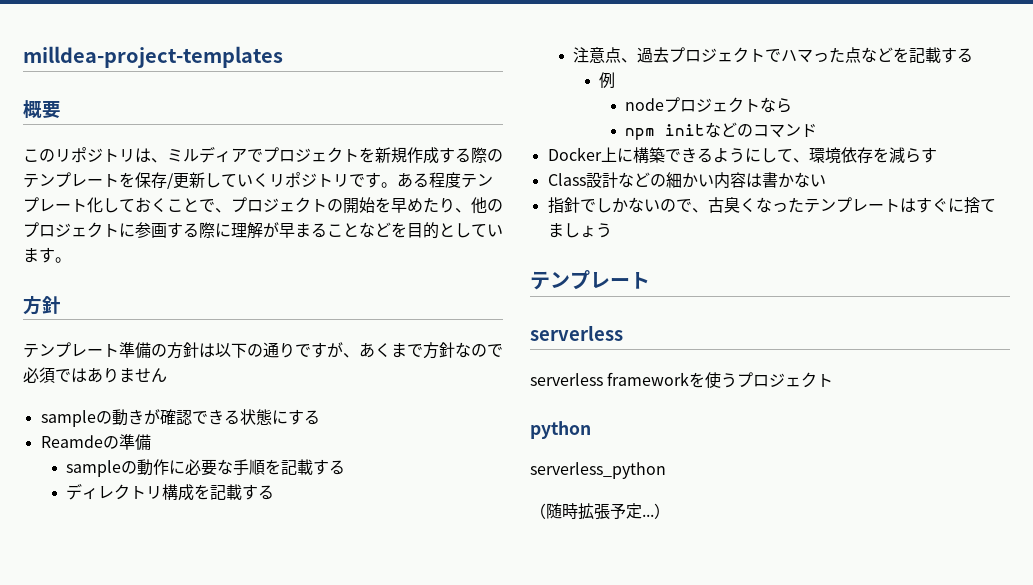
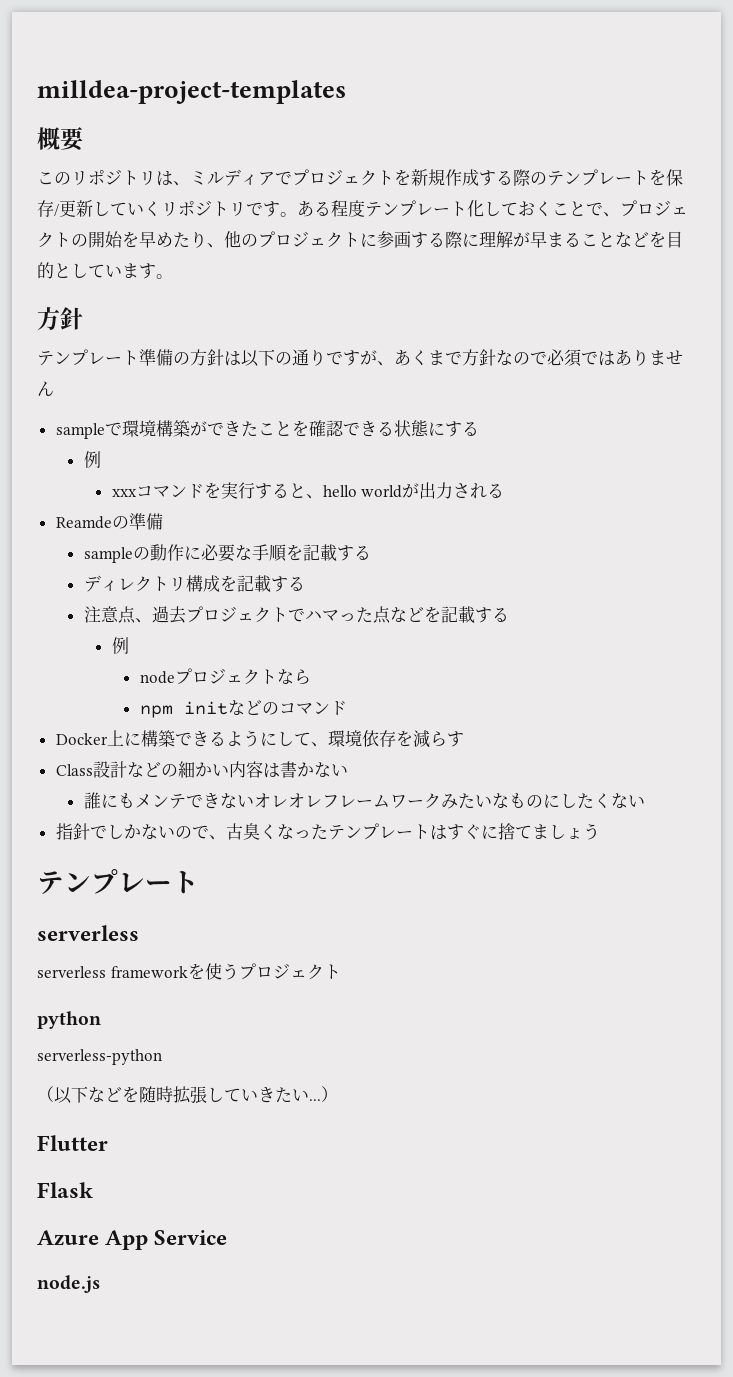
- sampleの動きが確認できる状態にする
+ sampleで環境構築ができたことを確認できる状態にする
+ 例
+ xxxコマンドを実行すると、hello worldが出力される
+ 誰にもメンテできないオレオレフレームワークみたいなものにしたくない
- serverless_python
+ serverless-python
- （随時拡張予定...）
+ （以下などを随時拡張していきたい...）
+ Flutter
+ Flask
+ Azure App Service
+ node.js

